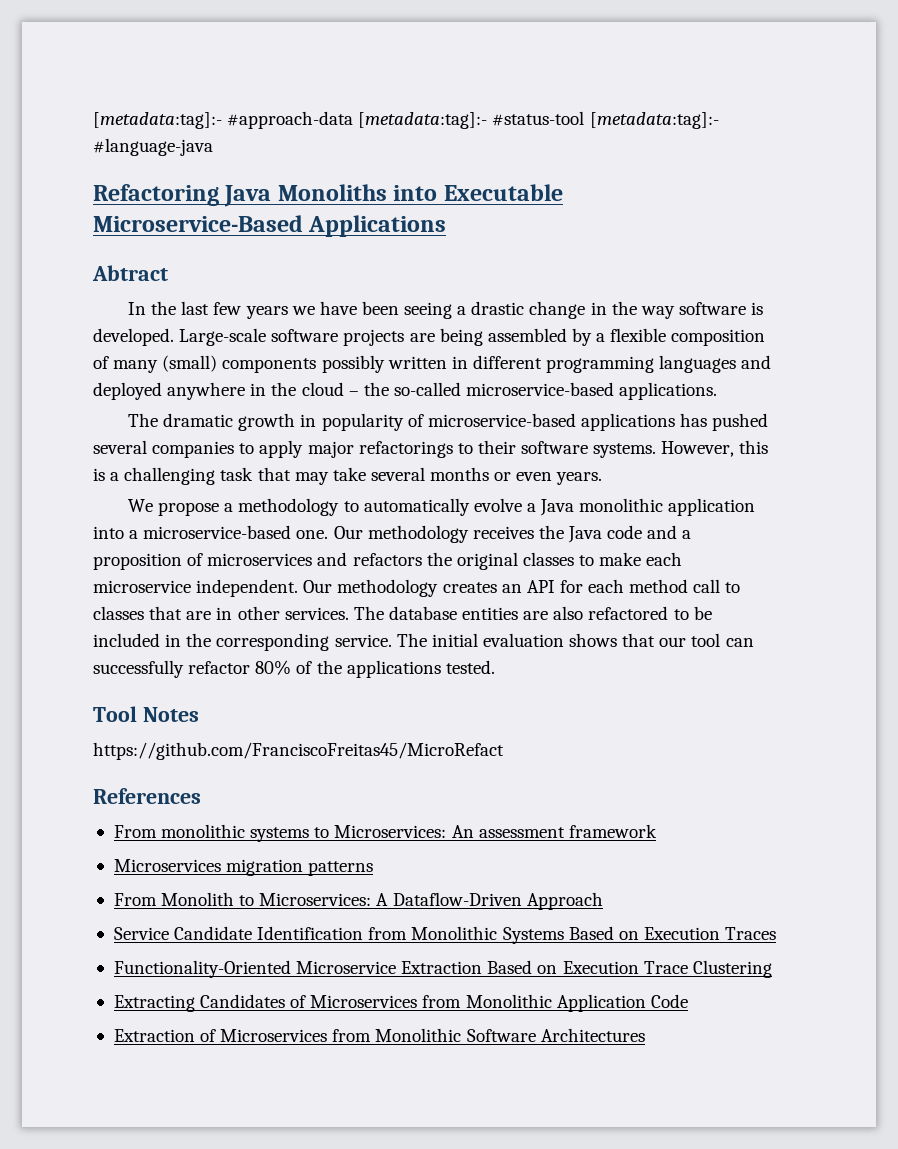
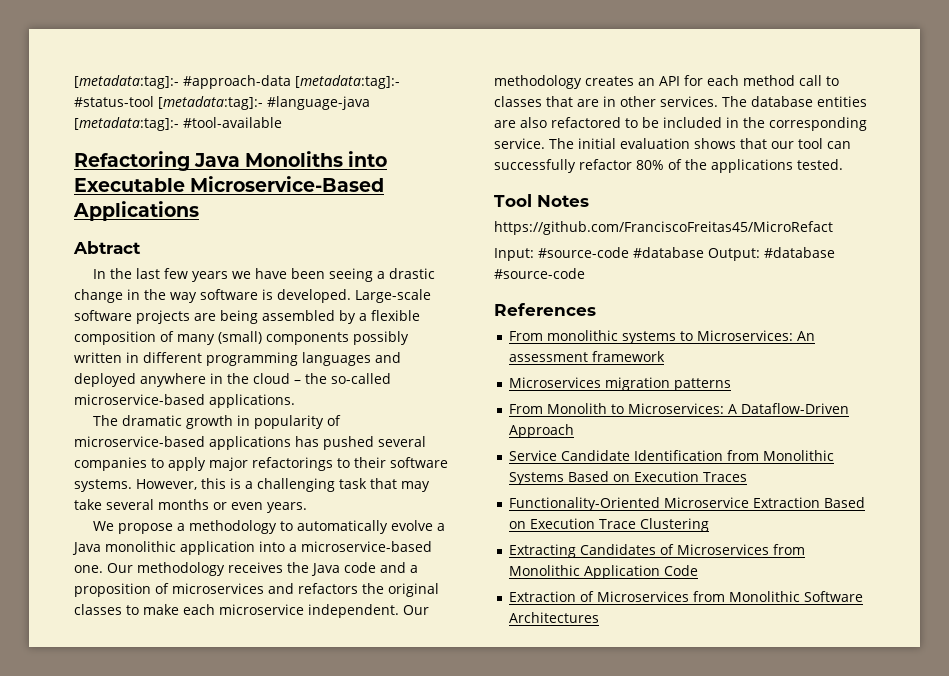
- [metadata:tag]:- #approach-data [metadata:tag]:- #status-tool [metadata:tag]:- #language-java
+ [metadata:tag]:- #approach-data [metadata:tag]:- #status-tool [metadata:tag]:- #language-java [metadata:tag]:- #tool-available
+ Input: #source-code #database Output: #database #source-code

